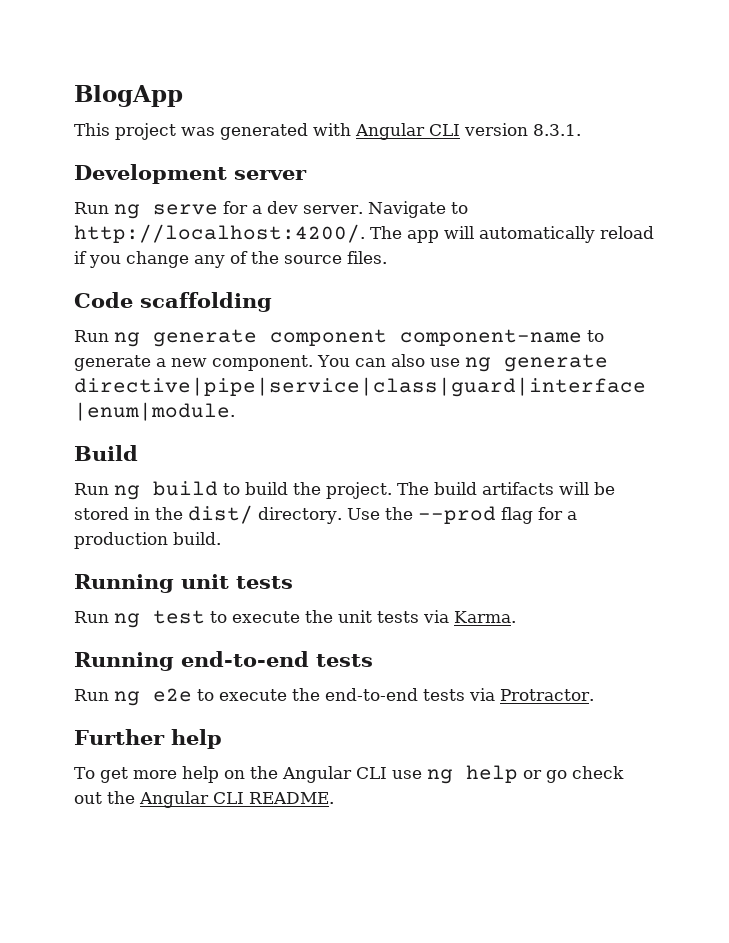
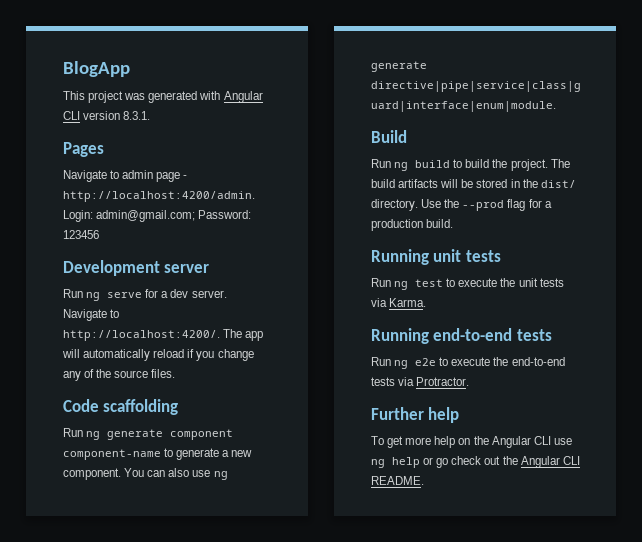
+ Pages
+ Navigate to admin page - http://localhost:4200/admin. Login: admin@gmail.com; Password: 123456

